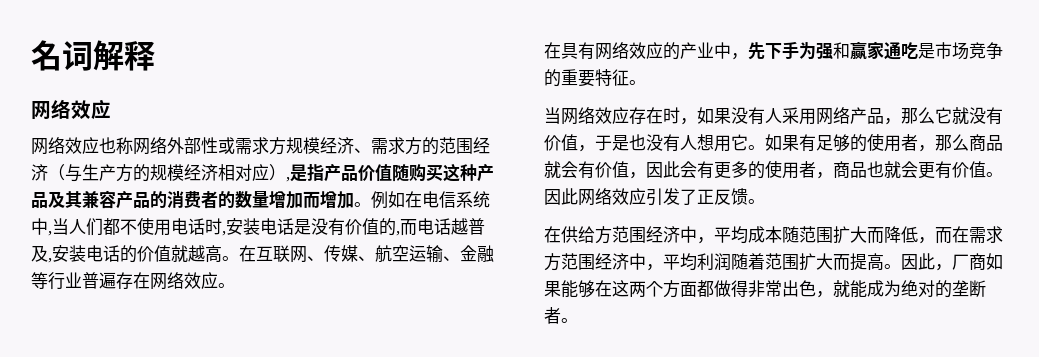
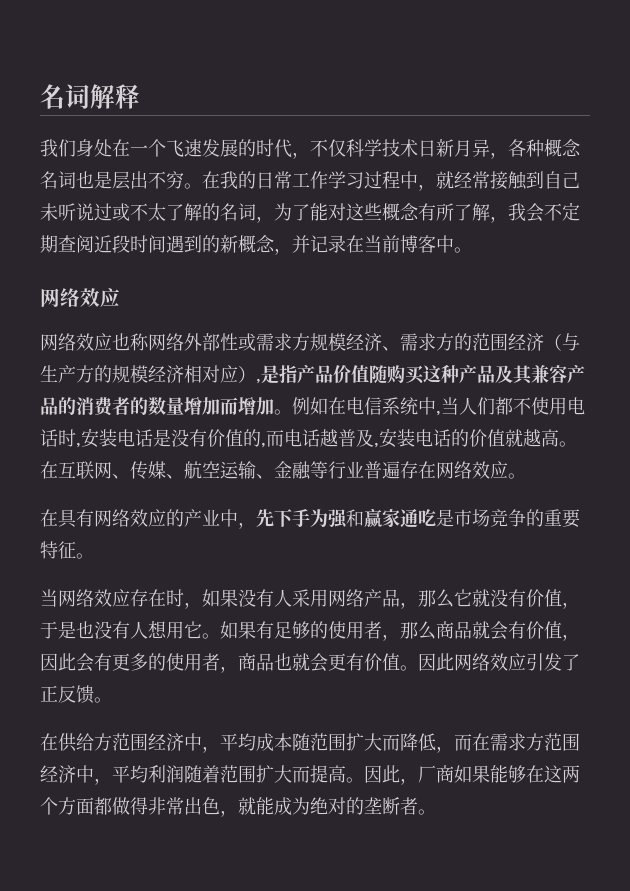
+ 我们身处在一个飞速发展的时代，不仅科学技术日新月异，各种概念名词也是层出不穷。在我的日常工作学习过程中，就经常接触到自己未听说过或不太了解的名词，为了能对这些概念有所了解，我会不定期查阅近段时间遇到的新概念，并记录在当前博客中。

